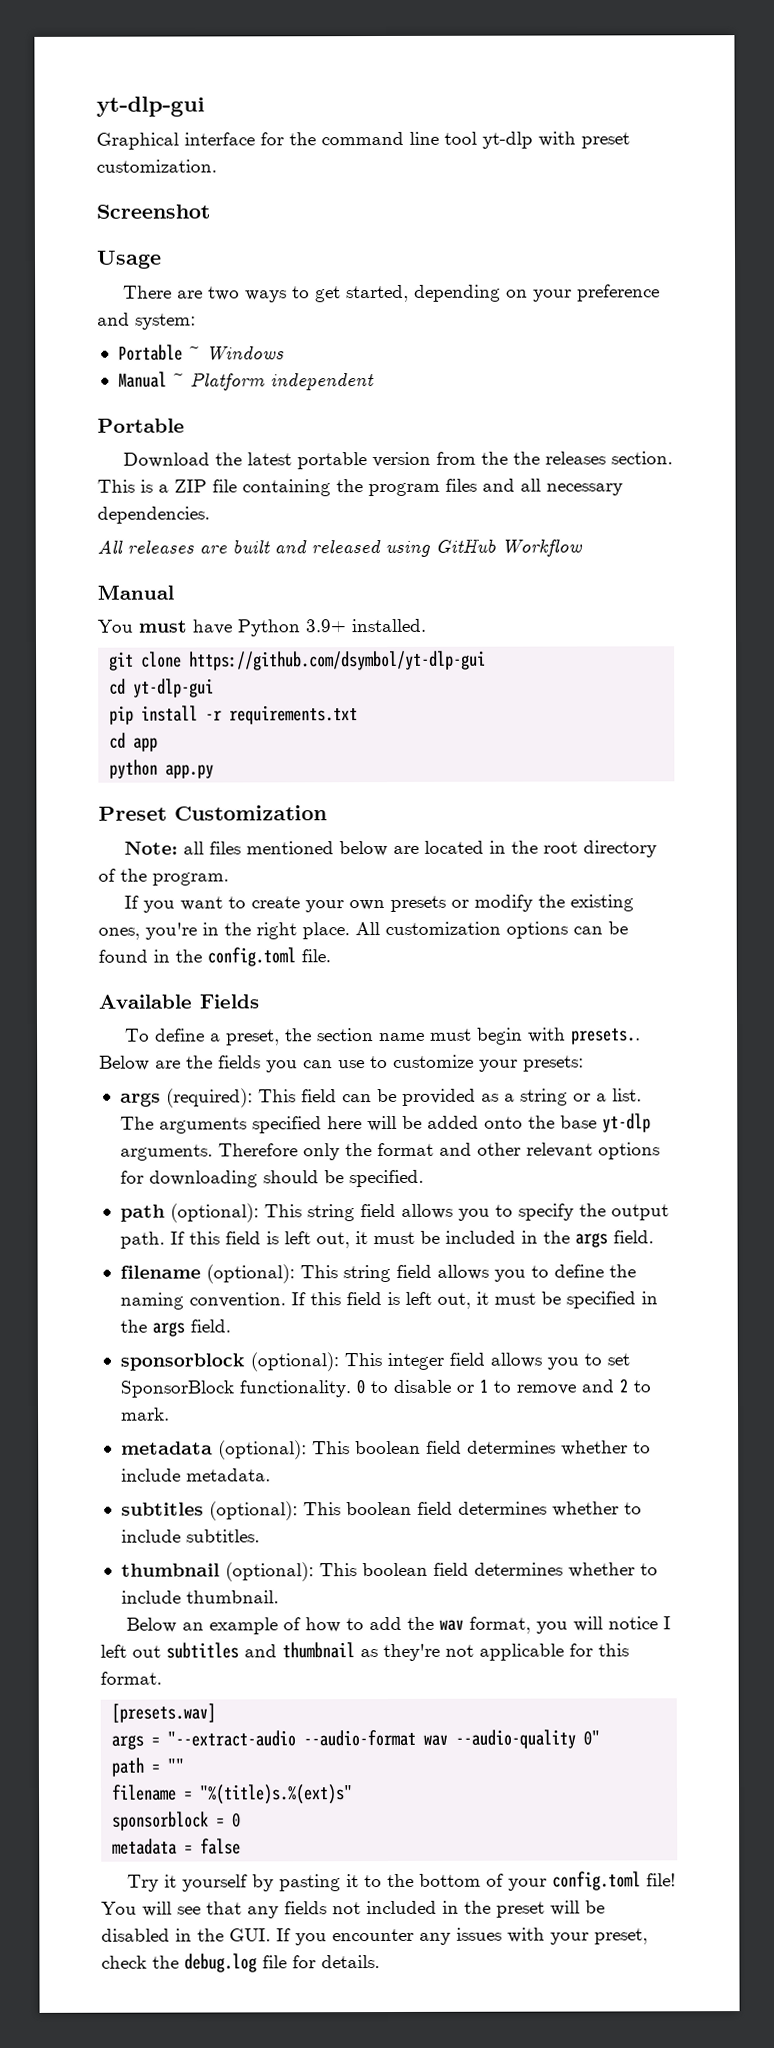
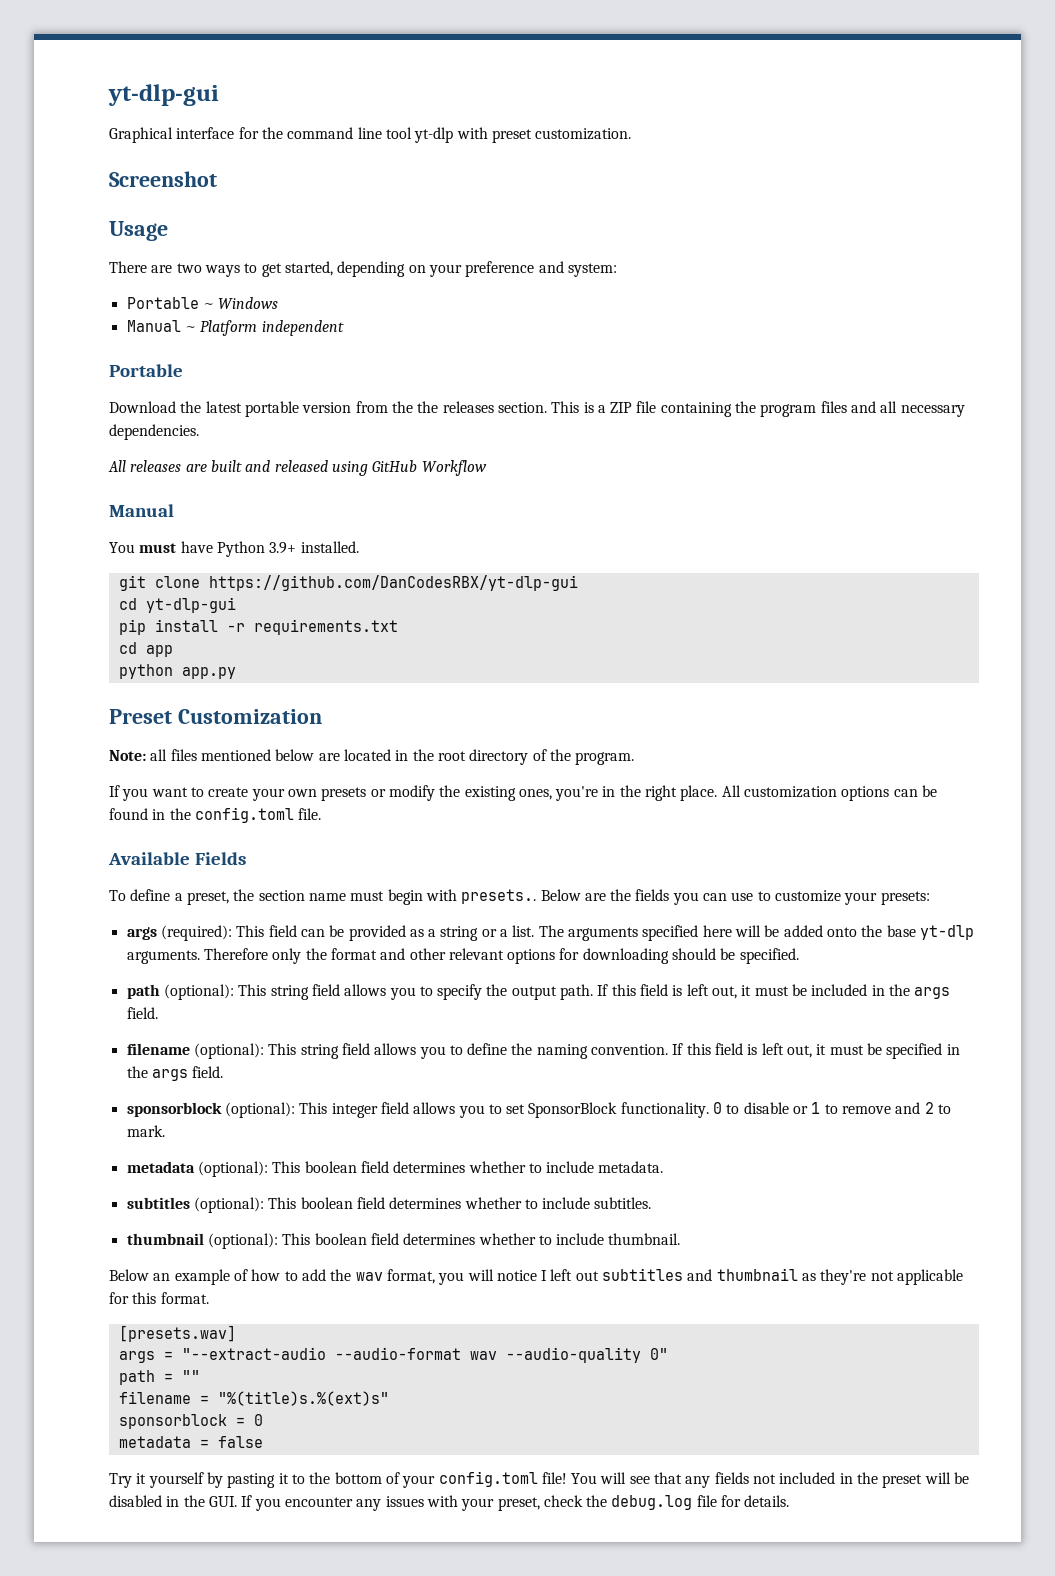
- git clone https://github.com/dsymbol/yt-dlp-gui
+ git clone https://github.com/DanCodesRBX/yt-dlp-gui

